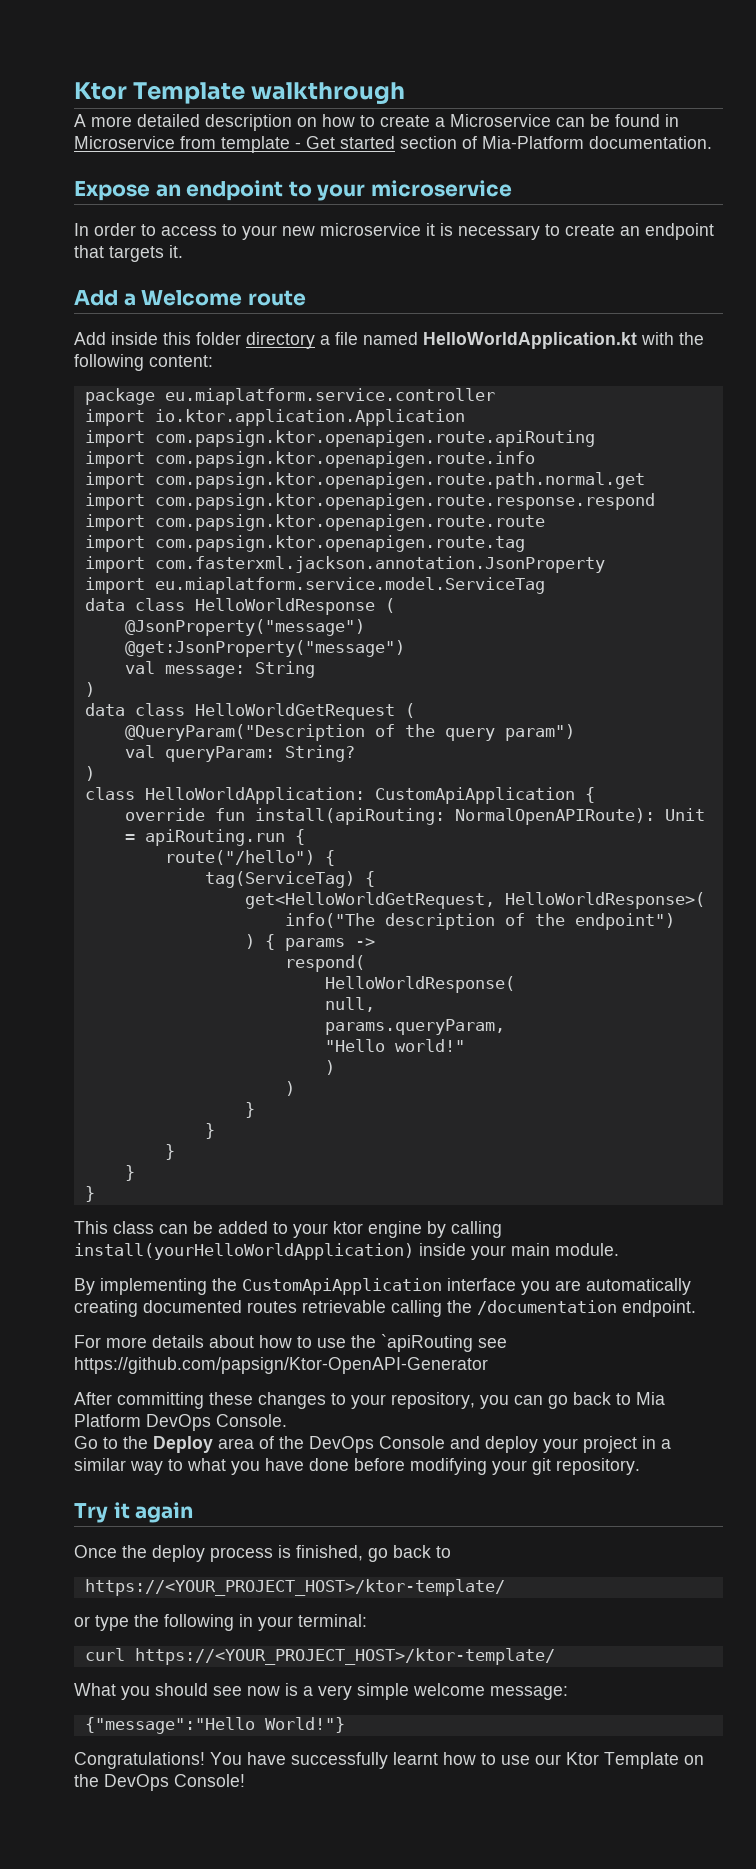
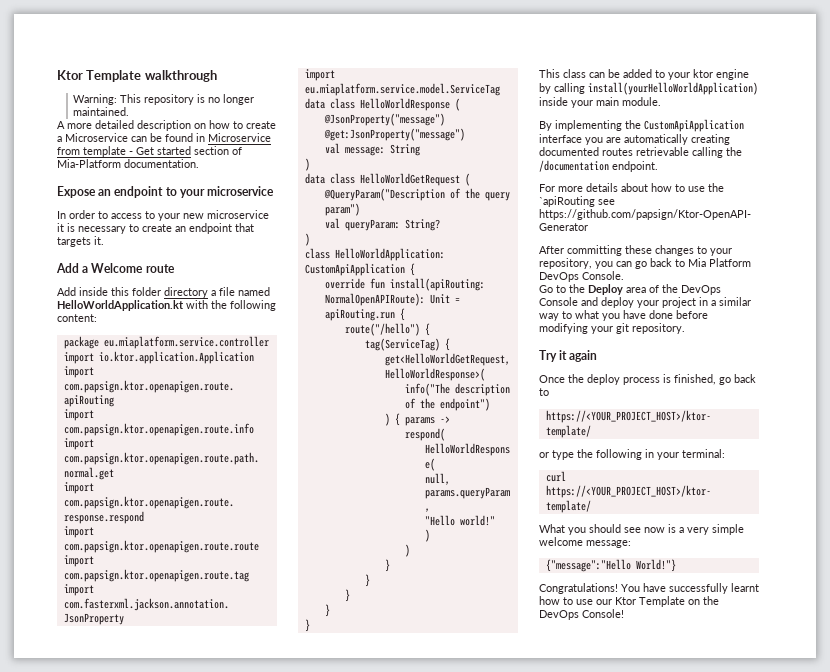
+ Warning: This repository is no longer maintained.

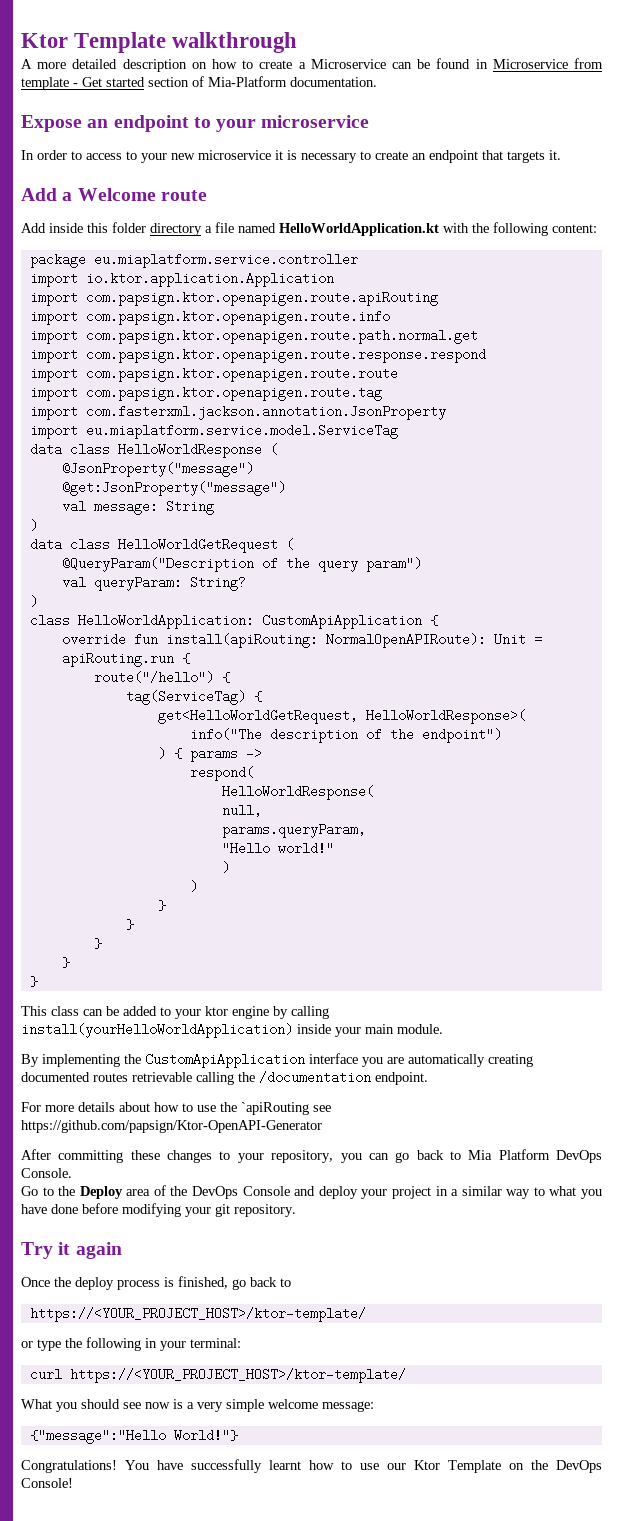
- Warning: This repository is no longer maintained.

